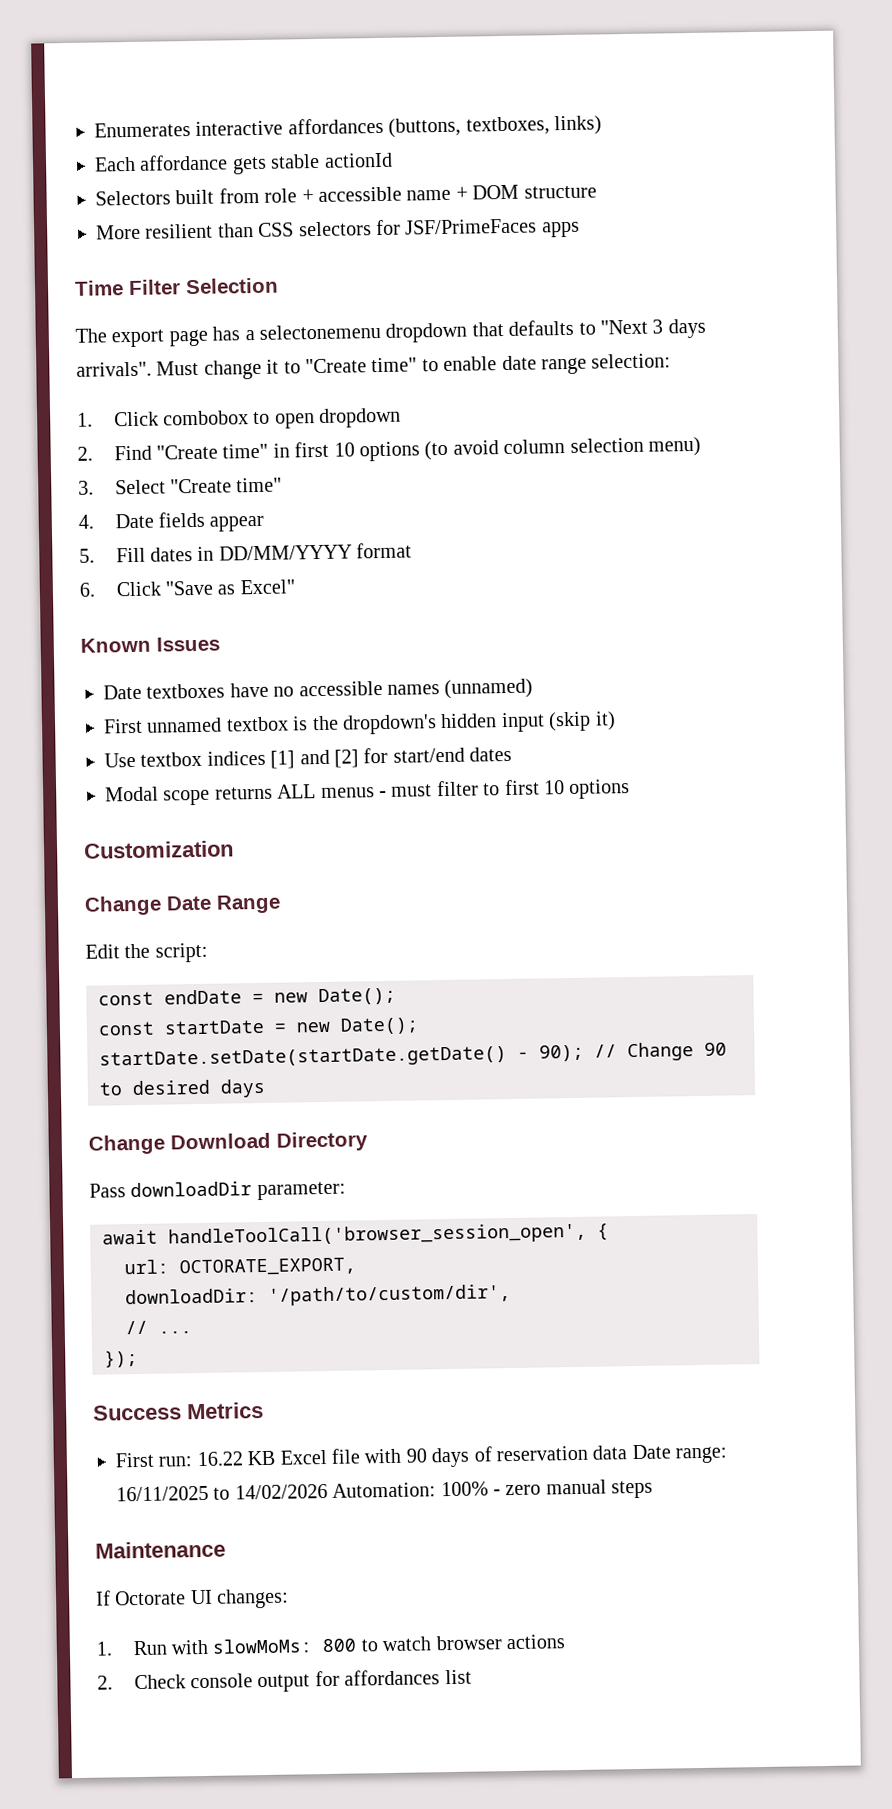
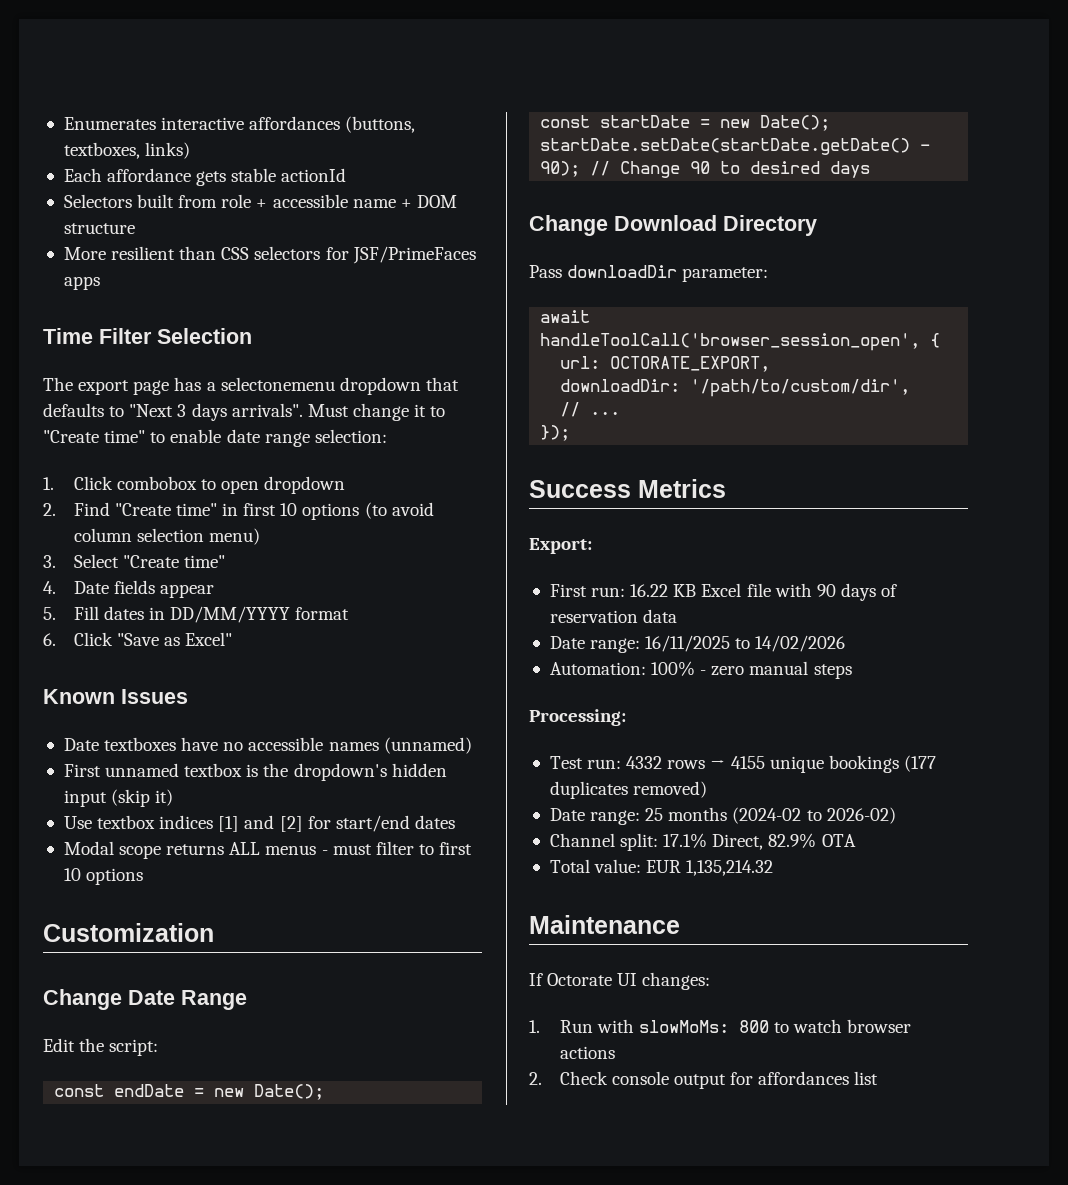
+ Export:
- First run: 16.22 KB Excel file with 90 days of reservation data Date range: 16/11/2025 to 14/02/2026 Automation: 100% - zero manual steps
+ First run: 16.22 KB Excel file with 90 days of reservation data
+ Date range: 16/11/2025 to 14/02/2026
+ Automation: 100% - zero manual steps
+ Processing:
+ Test run: 4332 rows → 4155 unique bookings (177 duplicates removed)
+ Date range: 25 months (2024-02 to 2026-02)
+ Channel split: 17.1% Direct, 82.9% OTA
+ Total value: EUR 1,135,214.32

